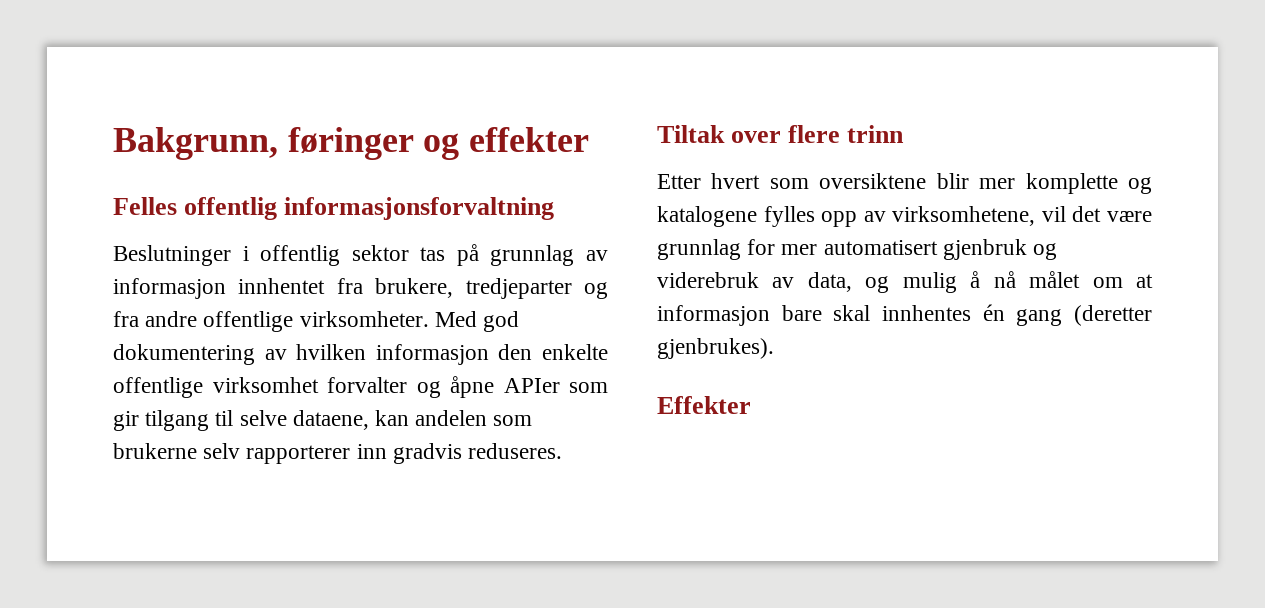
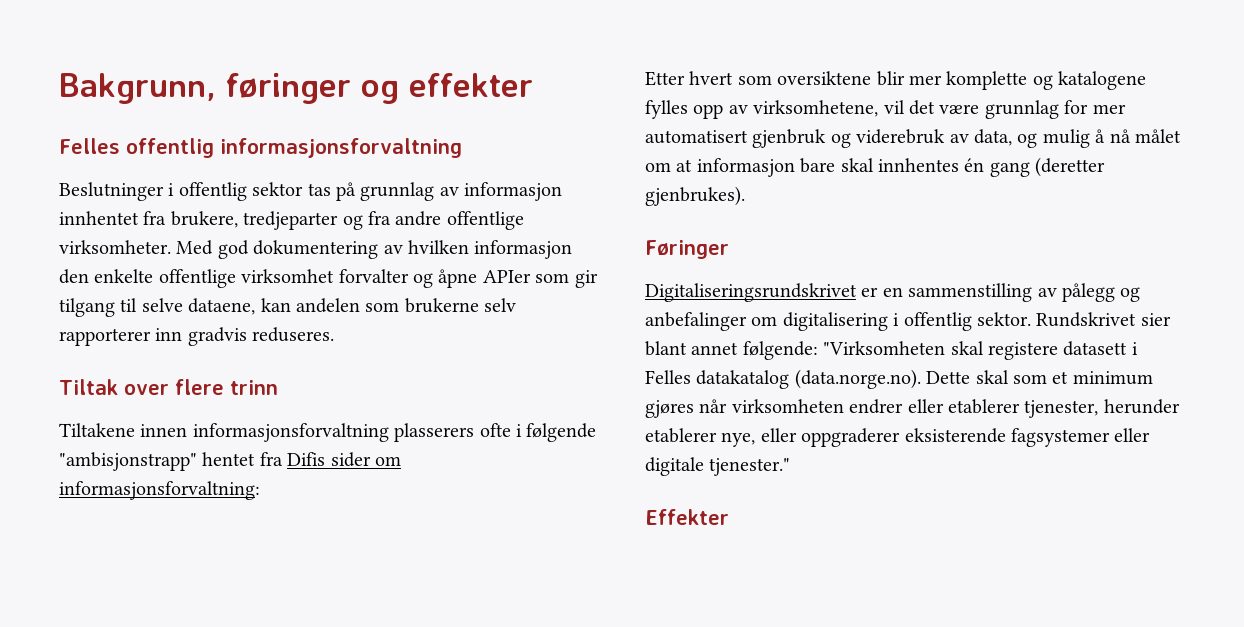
+ Tiltakene innen informasjonsforvaltning plasserers ofte i følgende "ambisjonstrapp" hentet fra Difis sider om informasjonsforvaltning:
+ Føringer
+ Digitaliseringsrundskrivet er en sammenstilling av pålegg og anbefalinger om digitalisering i offentlig sektor. Rundskrivet sier blant annet følgende: "Virksomheten skal registere datasett i Felles datakatalog (data.norge.no). Dette skal som et minimum gjøres når virksomheten endrer eller etablerer tjenester, herunder etablerer nye, eller oppgraderer eksisterende fagsystemer eller digitale tjenester."

